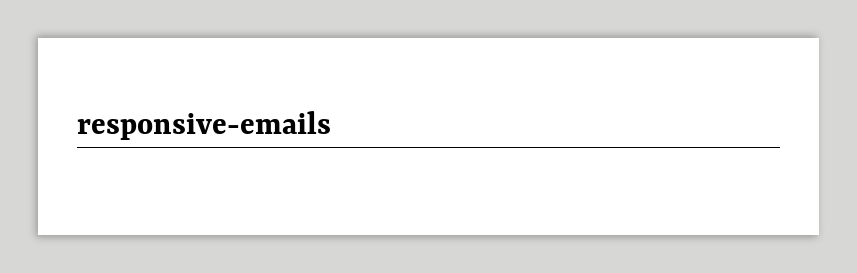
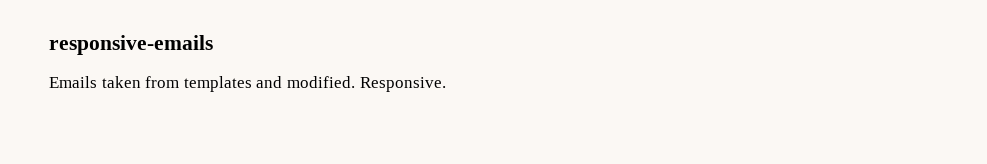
+ Emails taken from templates and modified. Responsive.

